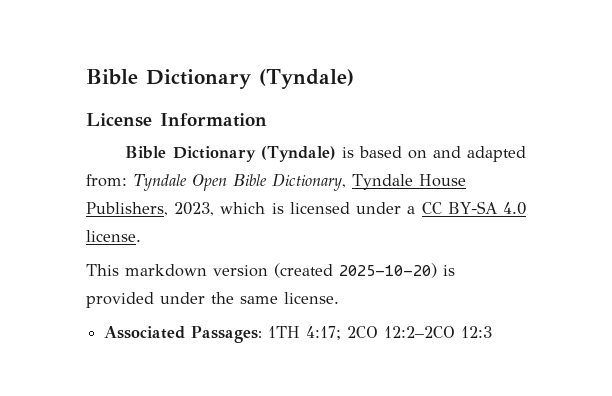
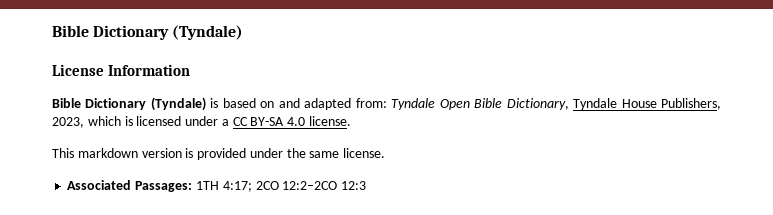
- This markdown version (created 2025-10-20) is provided under the same license.
+ This markdown version is provided under the same license.

